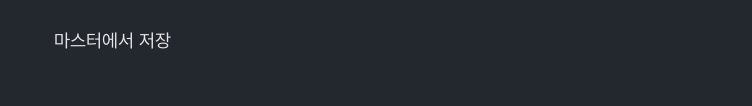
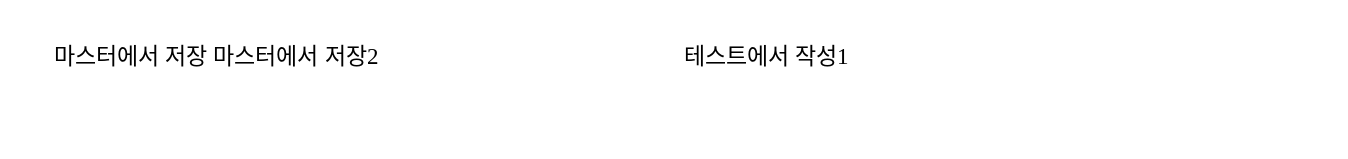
- 마스터에서 저장
+ 마스터에서 저장 마스터에서 저장2
+ 테스트에서 작성1

